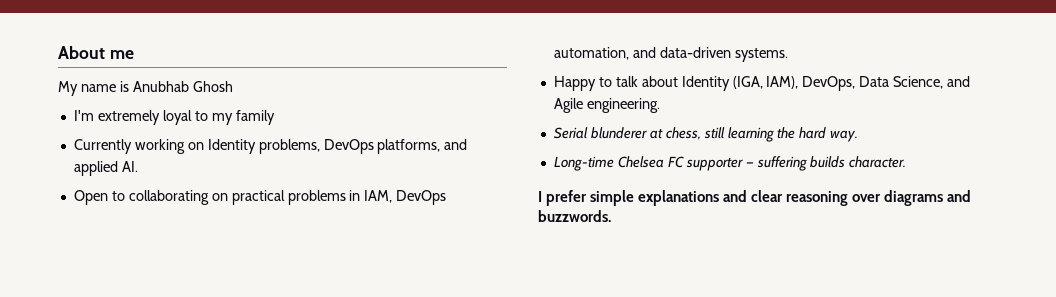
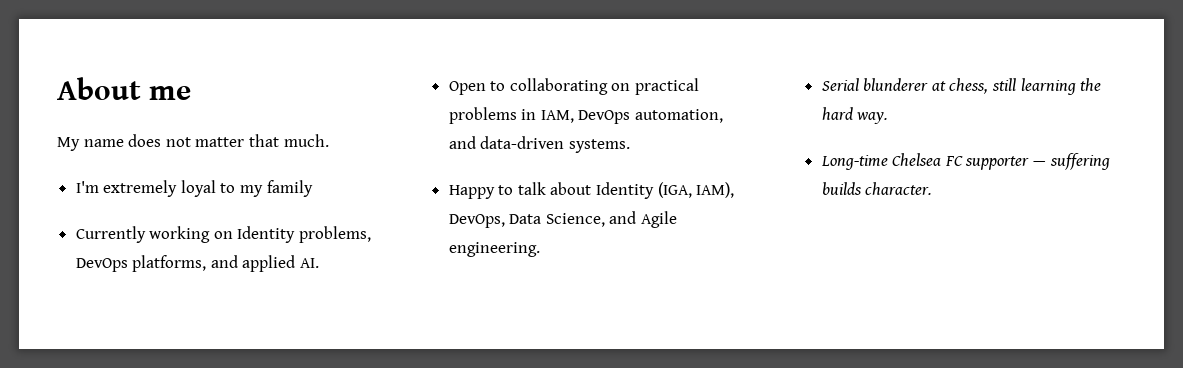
- My name is Anubhab Ghosh
+ My name does not matter that much.
- I prefer simple explanations and clear reasoning over diagrams and buzzwords.

